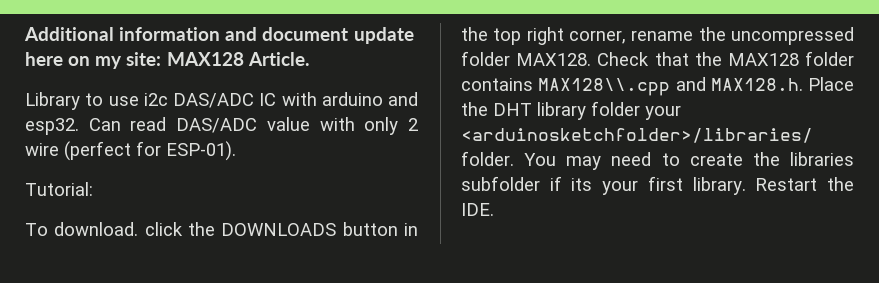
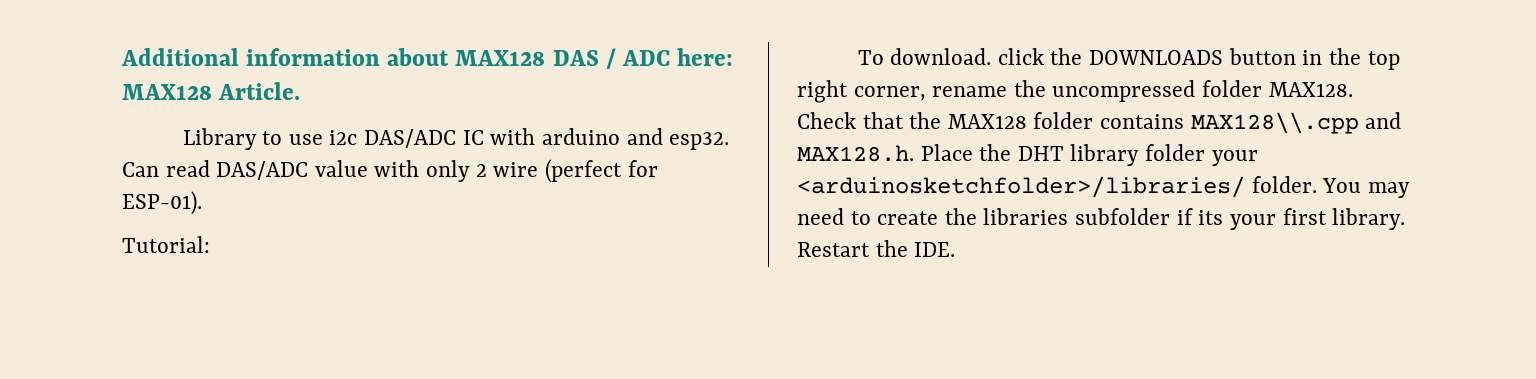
- Additional information and document update here on my site: MAX128 Article.
+ Additional information about MAX128 DAS / ADC here: MAX128 Article.

